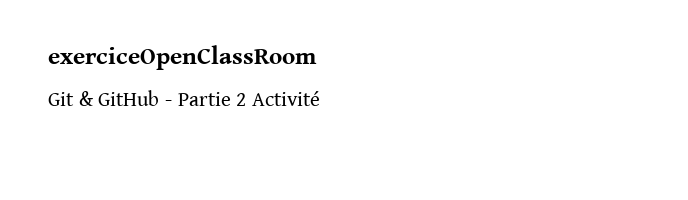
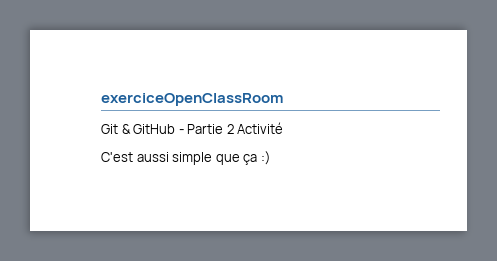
+ C'est aussi simple que ça :)

